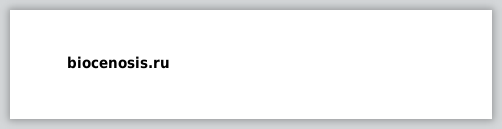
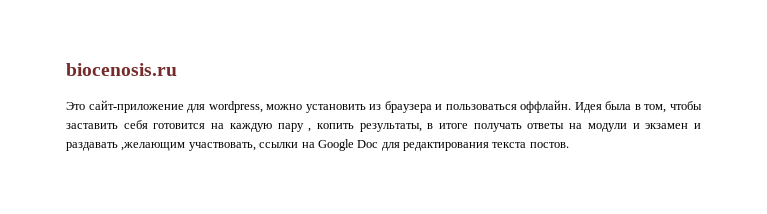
+ Это сайт-приложение для wordpress, можно установить из браузера и пользоваться оффлайн. Идея была в том, чтобы заставить себя готовится на каждую пару , копить результаты, в итоге получать ответы на модули и экзамен и раздавать ,желающим участвовать, ссылки на Google Doc для редактирования текста постов.

